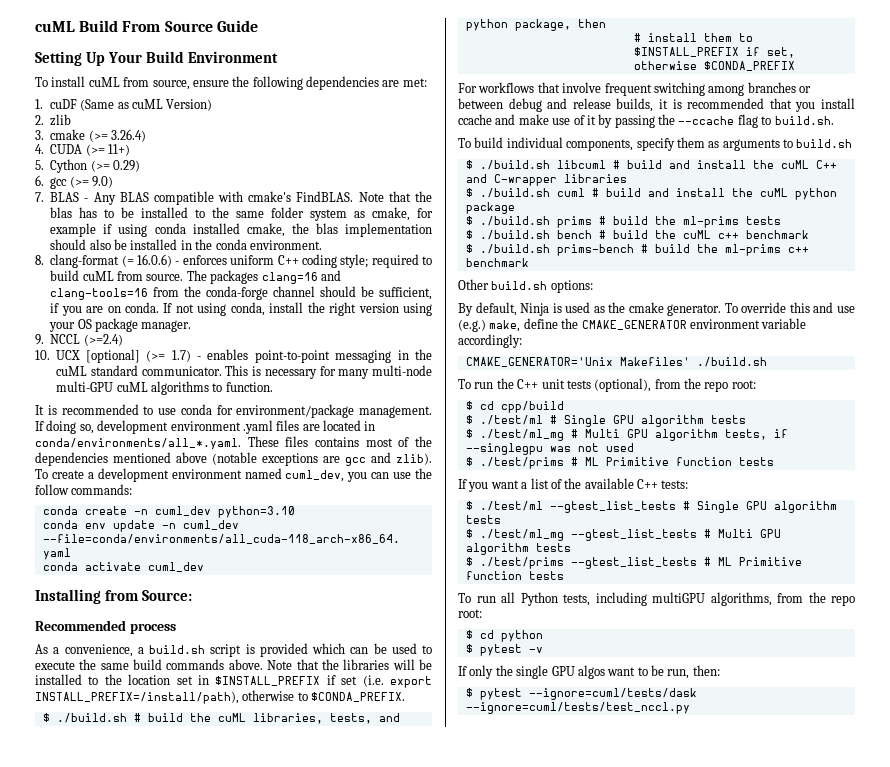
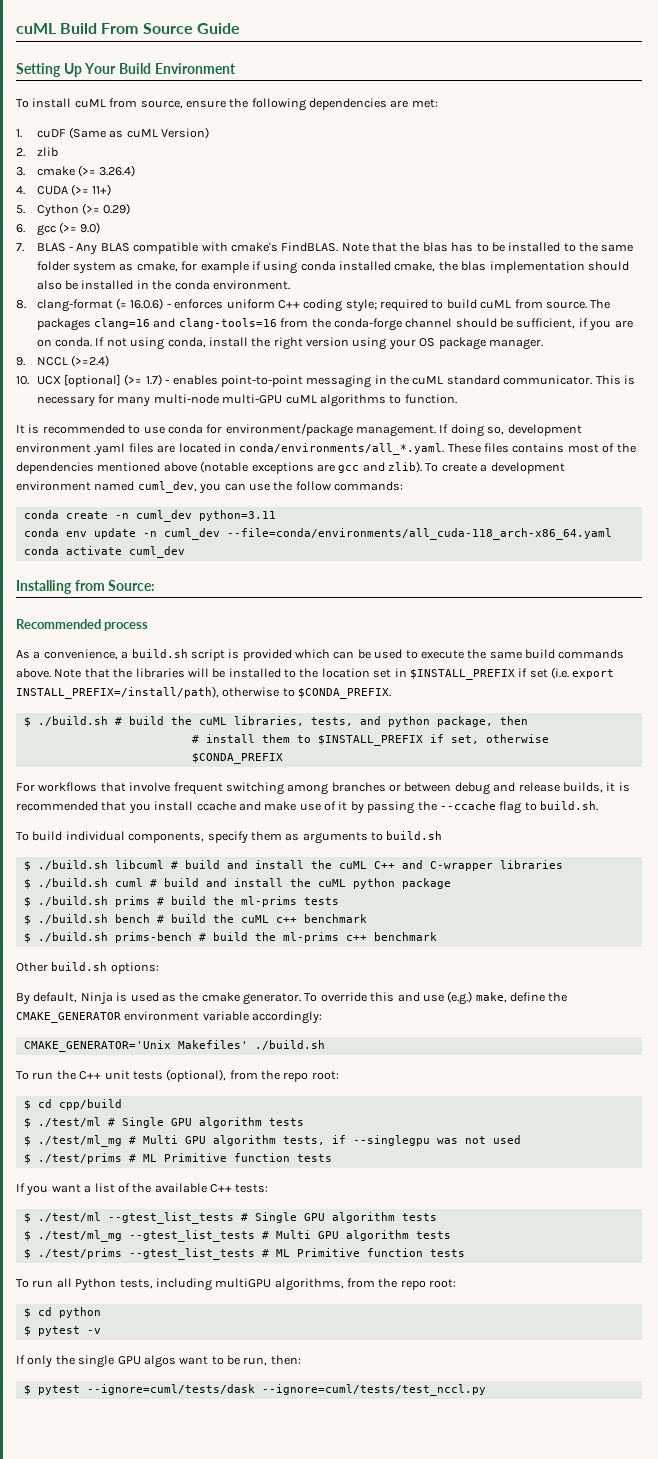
- conda create -n cuml_dev python=3.10
+ conda create -n cuml_dev python=3.11

